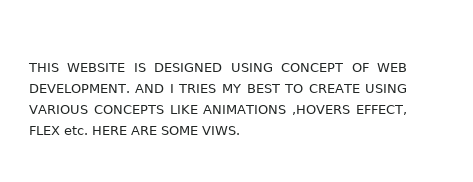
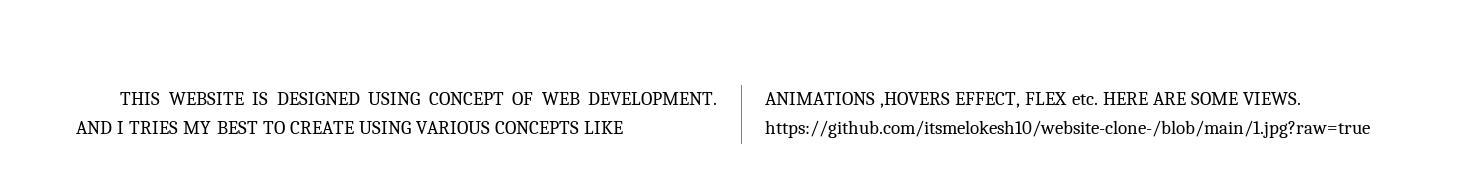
- AND I TRIES MY BEST TO CREATE USING VARIOUS CONCEPTS LIKE ANIMATIONS ,HOVERS EFFECT, FLEX etc. HERE ARE SOME VIWS.
+ AND I TRIES MY BEST TO CREATE USING VARIOUS CONCEPTS LIKE ANIMATIONS ,HOVERS EFFECT, FLEX etc. HERE ARE SOME VIEWS. https://github.com/itsmelokesh10/website-clone-/blob/main/1.jpg?raw=true

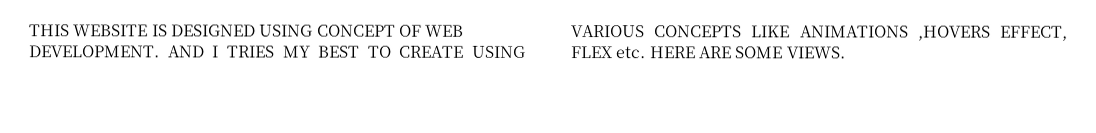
- AND I TRIES MY BEST TO CREATE USING VARIOUS CONCEPTS LIKE ANIMATIONS ,HOVERS EFFECT, FLEX etc. HERE ARE SOME VIEWS. https://github.com/itsmelokesh10/website-clone-/blob/main/1.jpg?raw=true
+ AND I TRIES MY BEST TO CREATE USING VARIOUS CONCEPTS LIKE ANIMATIONS ,HOVERS EFFECT, FLEX etc. HERE ARE SOME VIEWS.

